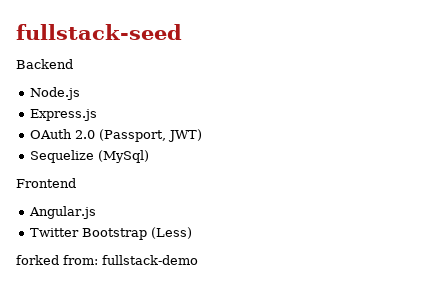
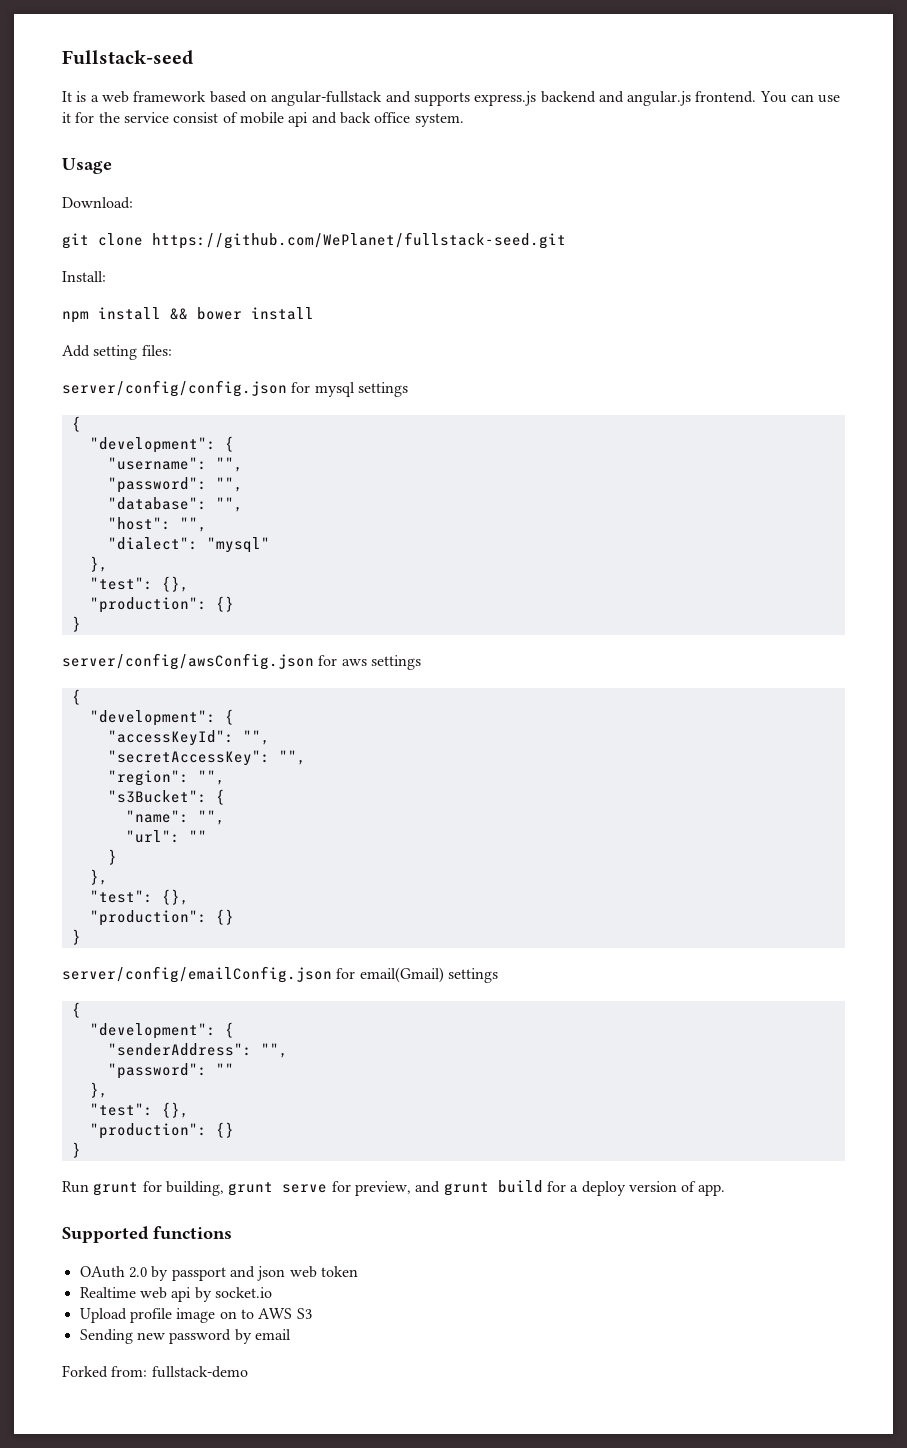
- fullstack-seed
- Backend
- Node.js
- Express.js
- OAuth 2.0 (Passport, JWT)
- Sequelize (MySql)
- Frontend
- Angular.js
- Twitter Bootstrap (Less)
- forked from: fullstack-demo
+ Fullstack-seed
+ It is a web framework based on angular-fullstack and supports express.js backend and angular.js frontend. You can use it for the service consist of mobile api and back office system.
+ Usage
+ Download:
+ git clone https://github.com/WePlanet/fullstack-seed.git
+ Install:
+ npm install && bower install
+ Add setting files:
+ server/config/config.json for mysql settings
+ {
+ "development": {
+ "username": "",
+ "password": "",
+ "database": "",
+ "host": "",
+ "dialect": "mysql"
+ },
+ "test": {},
+ "production": {}
+ }
+ server/config/awsConfig.json for aws settings
+ {
+ "development": {
+ "accessKeyId": "",
+ "secretAccessKey": "",
+ "region": "",
+ "s3Bucket": {
+ "name": "",
+ "url": ""
+ }
+ },
+ "test": {},
+ "production": {}
+ }
+ server/config/emailConfig.json for email(Gmail) settings
+ {
+ "development": {
+ "senderAddress": "",
+ "password": ""
+ },
+ "test": {},
+ "production": {}
+ }
+ Run grunt for building, grunt serve for preview, and grunt build for a deploy version of app.
+ Supported functions
+ OAuth 2.0 by passport and json web token
+ Realtime web api by socket.io
+ Upload profile image on to AWS S3
+ Sending new password by email
+ Forked from: fullstack-demo

